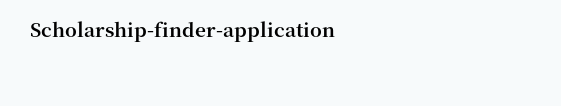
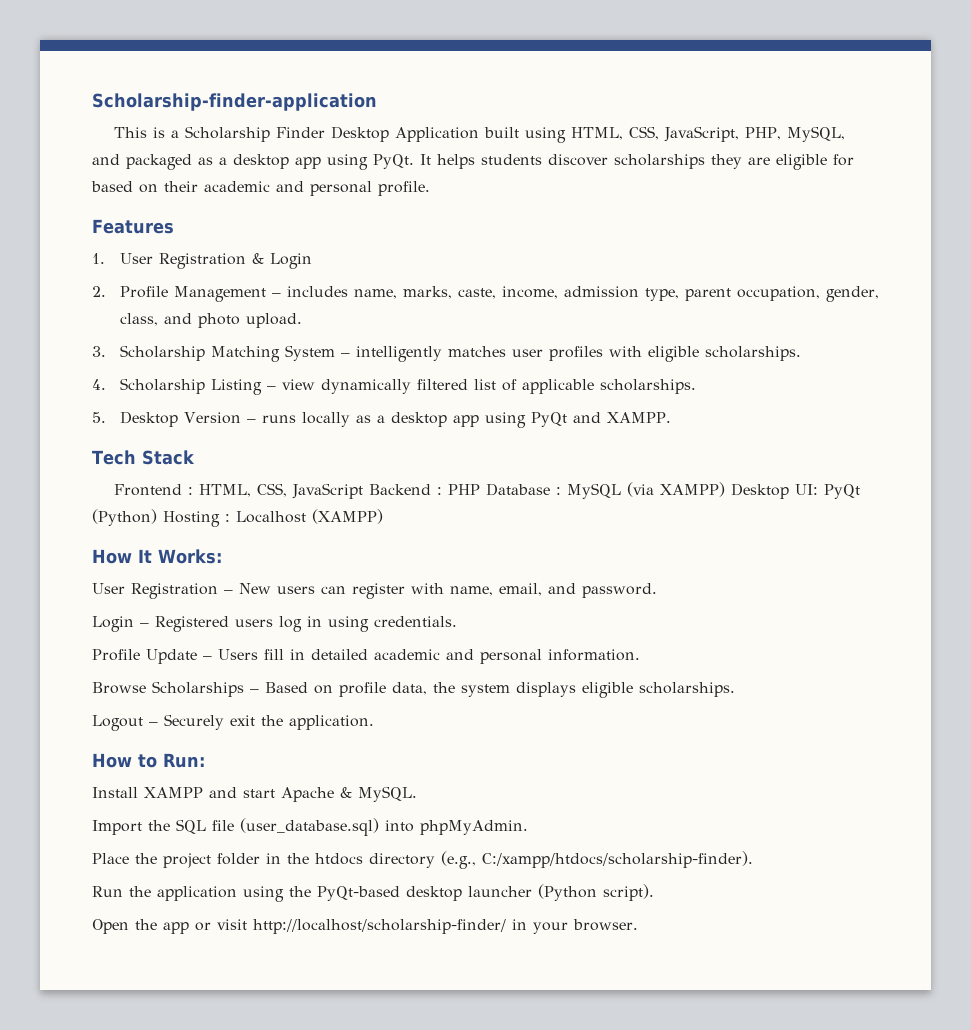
+ This is a Scholarship Finder Desktop Application built using HTML, CSS, JavaScript, PHP, MySQL, and packaged as a desktop app using PyQt. It helps students discover scholarships they are eligible for based on their academic and personal profile.
+ Features
+ 1. User Registration & Login
+ 2. Profile Management – includes name, marks, caste, income, admission type, parent occupation, gender, class, and photo upload.
+ 3. Scholarship Matching System – intelligently matches user profiles with eligible scholarships.
+ 4. Scholarship Listing – view dynamically filtered list of applicable scholarships.
+ 5. Desktop Version – runs locally as a desktop app using PyQt and XAMPP.
+ Tech Stack
+ Frontend : HTML, CSS, JavaScript Backend : PHP Database : MySQL (via XAMPP) Desktop UI: PyQt (Python) Hosting : Localhost (XAMPP)
+ How It Works:
+ User Registration – New users can register with name, email, and password.
+ Login – Registered users log in using credentials.
+ Profile Update – Users fill in detailed academic and personal information.
+ Browse Scholarships – Based on profile data, the system displays eligible scholarships.
+ Logout – Securely exit the application.
+ How to Run:
+ Install XAMPP and start Apache & MySQL.
+ Import the SQL file (user_database.sql) into phpMyAdmin.
+ Place the project folder in the htdocs directory (e.g., C:/xampp/htdocs/scholarship-finder).
+ Run the application using the PyQt-based desktop launcher (Python script).
+ Open the app or visit http://localhost/scholarship-finder/ in your browser.

